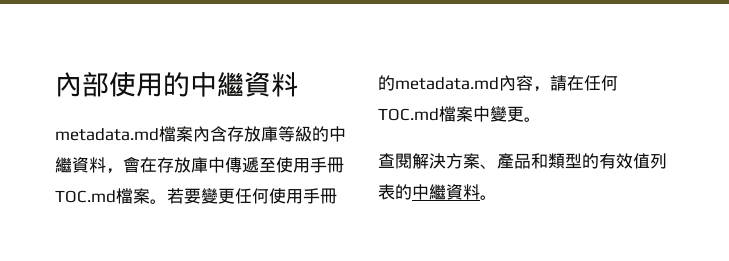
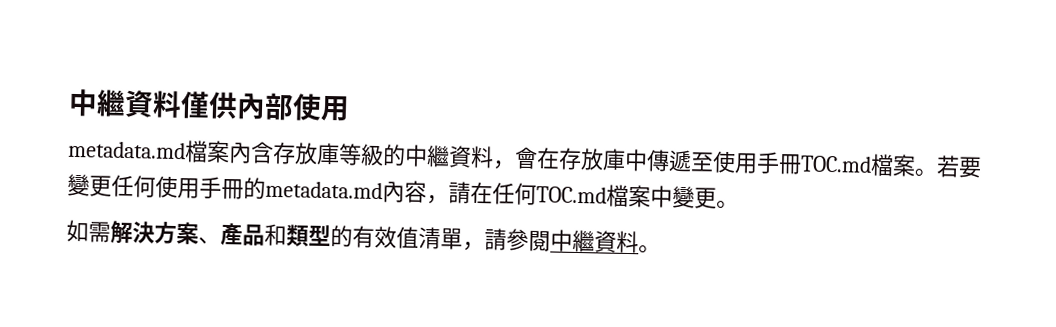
- 內部使用的中繼資料
+ 中繼資料僅供內部使用
- 查閱解決方案、產品和類型的有效值列表的中繼資料。
+ 如需解決方案、產品和類型的有效值清單，請參閱中繼資料。

